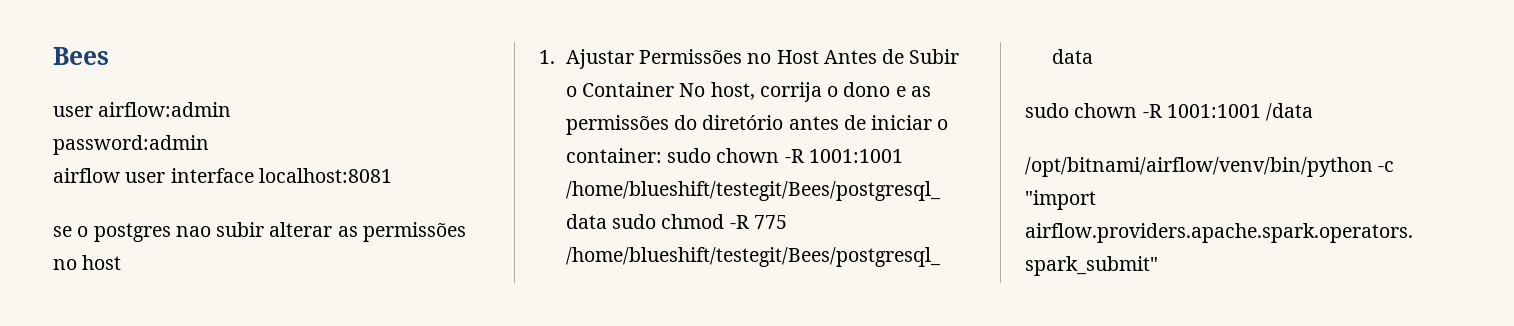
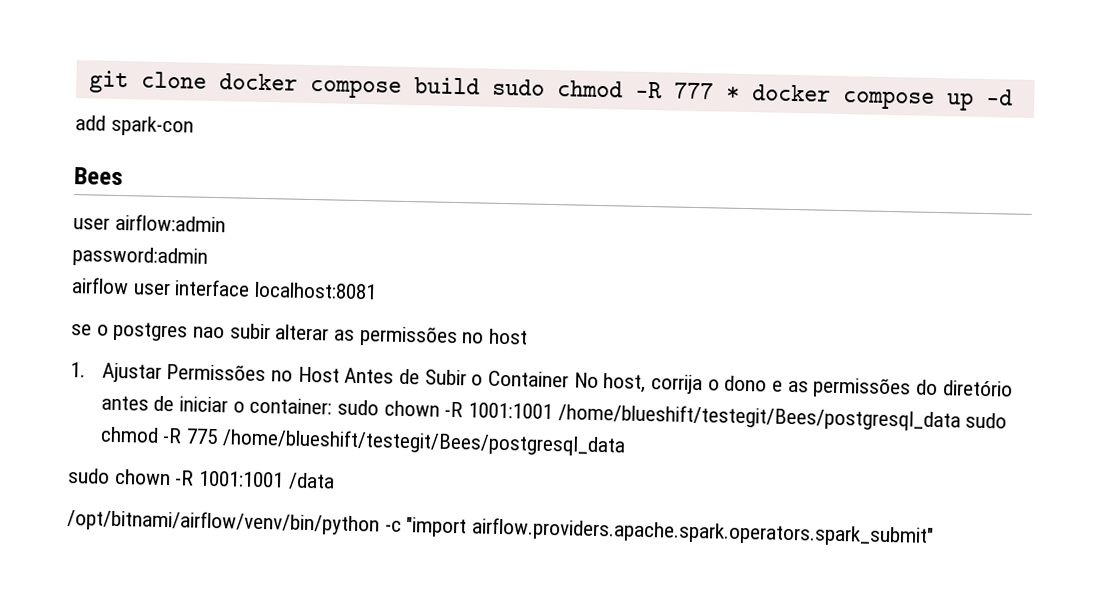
+ git clone docker compose build sudo chmod -R 777 * docker compose up -d
+ add spark-con

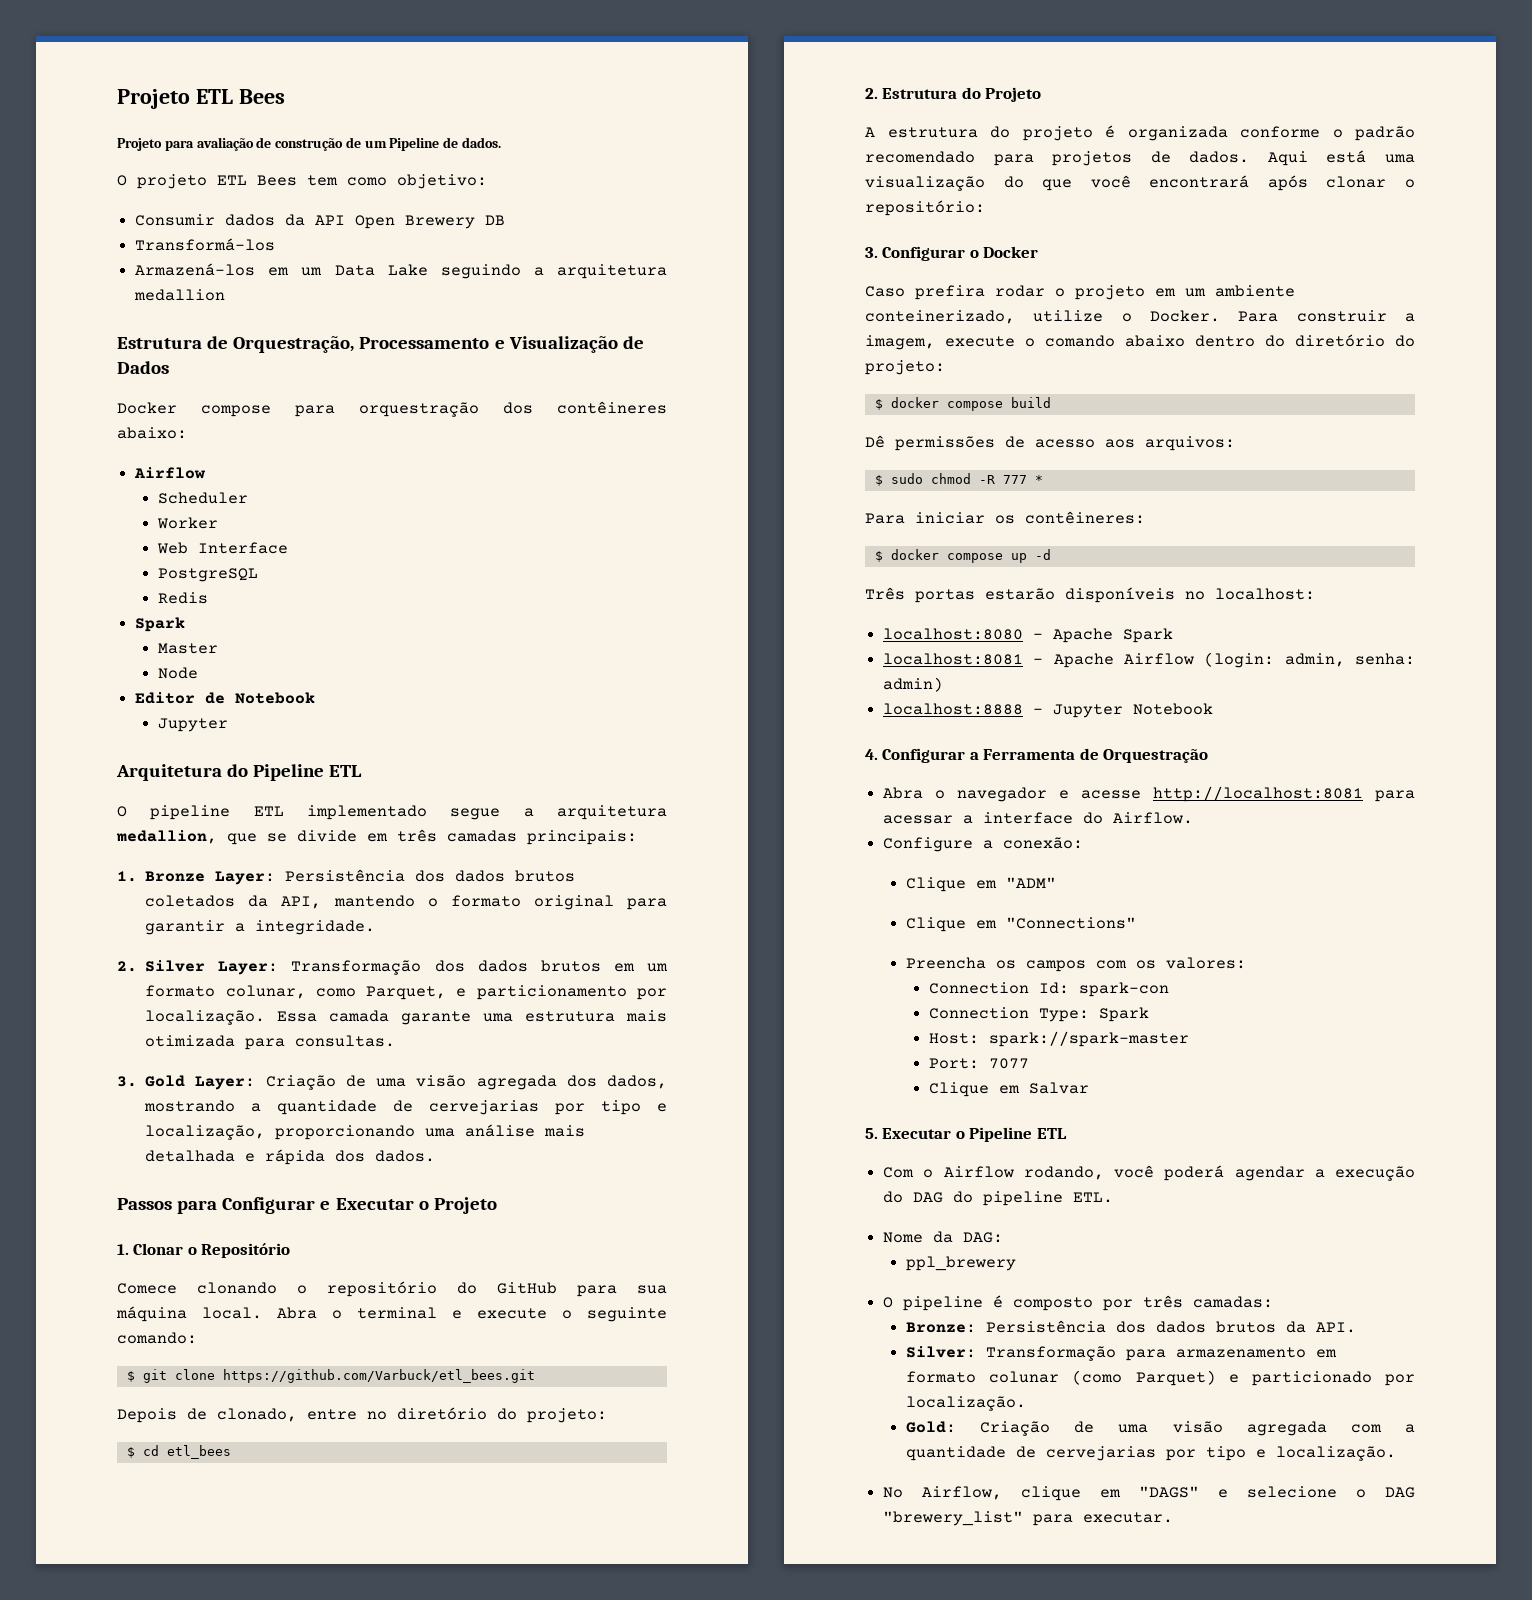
- git clone docker compose build sudo chmod -R 777 * docker compose up -d
+ Projeto ETL Bees
+ Projeto para avaliação de construção de um Pipeline de dados.
+ O projeto ETL Bees tem como objetivo:
+ Consumir dados da API Open Brewery DB
+ Transformá-los
+ Armazená-los em um Data Lake seguindo a arquitetura medallion
+ Estrutura de Orquestração, Processamento e Visualização de Dados
+ Docker compose para orquestração dos contêineres abaixo:
+ Airflow
+ Scheduler
+ Worker
+ Web Interface
+ PostgreSQL
+ Redis
+ Spark
+ Master
+ Node
+ Editor de Notebook
+ Jupyter
+ Arquitetura do Pipeline ETL
+ O pipeline ETL implementado segue a arquitetura medallion, que se divide em três camadas principais:
+ 1. Bronze Layer: Persistência dos dados brutos coletados da API, mantendo o formato original para garantir a integridade.
+ 2. Silver Layer: Transformação dos dados brutos em um formato colunar, como Parquet, e particionamento por localização. Essa camada garante uma estrutura mais otimizada para consultas.
+ 3. Gold Layer: Criação de uma visão agregada dos dados, mostrando a quantidade de cervejarias por tipo e localização, proporcionando uma análise mais detalhada e rápida dos dados.
+ Passos para Configurar e Executar o Projeto
+ 1. Clonar o Repositório
+ Comece clonando o repositório do GitHub para sua máquina local. Abra o terminal e execute o seguinte comando:
+ $ git clone https://github.com/Varbuck/etl_bees.git
+ Depois de clonado, entre no diretório do projeto:
+ $ cd etl_bees
+ 2. Estrutura do Projeto
+ A estrutura do projeto é organizada conforme o padrão recomendado para projetos de dados. Aqui está uma visualização do que você encontrará após clonar o repositório:
+ 3. Configurar o Docker
+ Caso prefira rodar o projeto em um ambiente conteinerizado, utilize o Docker. Para construir a imagem, execute o comando abaixo dentro do diretório do projeto:
+ $ docker compose build
+ Dê permissões de acesso aos arquivos:
+ $ sudo chmod -R 777 *
+ Para iniciar os contêineres:
+ $ docker compose up -d
- add spark-con
- Bees
- user airflow:admin
- password:admin
- airflow user interface localhost:8081
- se o postgres nao subir alterar as permissões no host
- 1. Ajustar Permissões no Host Antes de Subir o Container No host, corrija o dono e as permissões do diretório antes de iniciar o container: sudo chown -R 1001:1001 /home/blueshift/testegit/Bees/postgresql_data sudo chmod -R 775 /home/blueshift/testegit/Bees/postgresql_data
- sudo chown -R 1001:1001 /data
- /opt/bitnami/airflow/venv/bin/python -c "import airflow.providers.apache.spark.operators.spark_submit"
+ Três portas estarão disponíveis no localhost:
+ localhost:8080 - Apache Spark
+ localhost:8081 - Apache Airflow (login: admin, senha: admin)
+ localhost:8888 - Jupyter Notebook
+ 4. Configurar a Ferramenta de Orquestração
+ Abra o navegador e acesse http://localhost:8081 para acessar a interface do Airflow.
+ Configure a conexão:
+ Clique em "ADM"
+ Clique em "Connections"
+ Preencha os campos com os valores:
+ Connection Id: spark-con
+ Connection Type: Spark
+ Host: spark://spark-master
+ Port: 7077
+ Clique em Salvar
+ 5. Executar o Pipeline ETL
+ Com o Airflow rodando, você poderá agendar a execução do DAG do pipeline ETL.
+ Nome da DAG:
+ ppl_brewery
+ O pipeline é composto por três camadas:
+ Bronze: Persistência dos dados brutos da API.
+ Silver: Transformação para armazenamento em formato colunar (como Parquet) e particionado por localização.
+ Gold: Criação de uma visão agregada com a quantidade de cervejarias por tipo e localização.
+ No Airflow, clique em "DAGS" e selecione o DAG "brewery_list" para executar.

